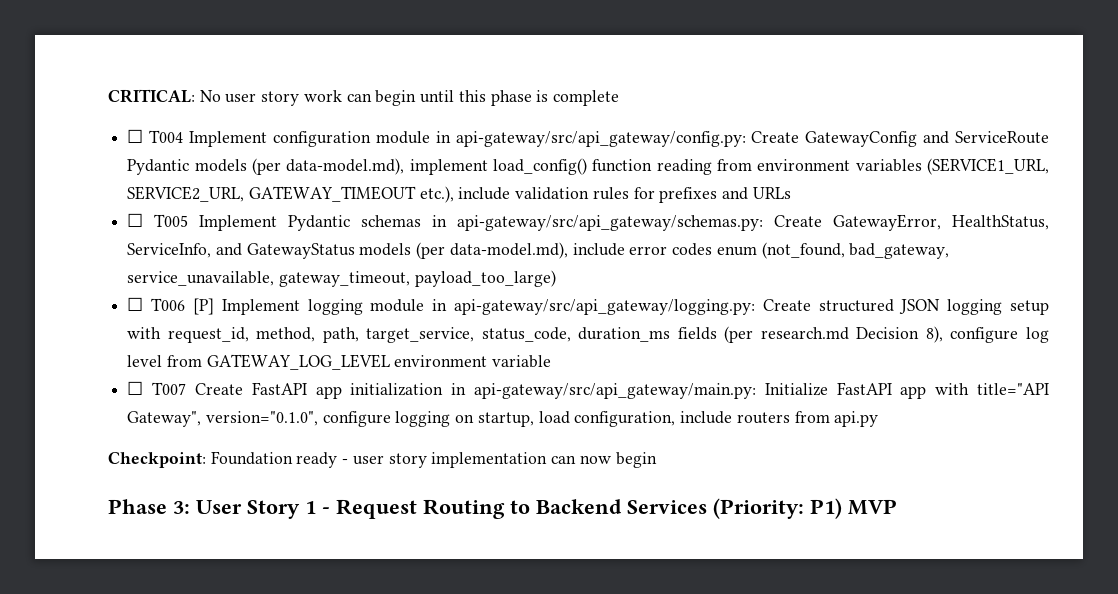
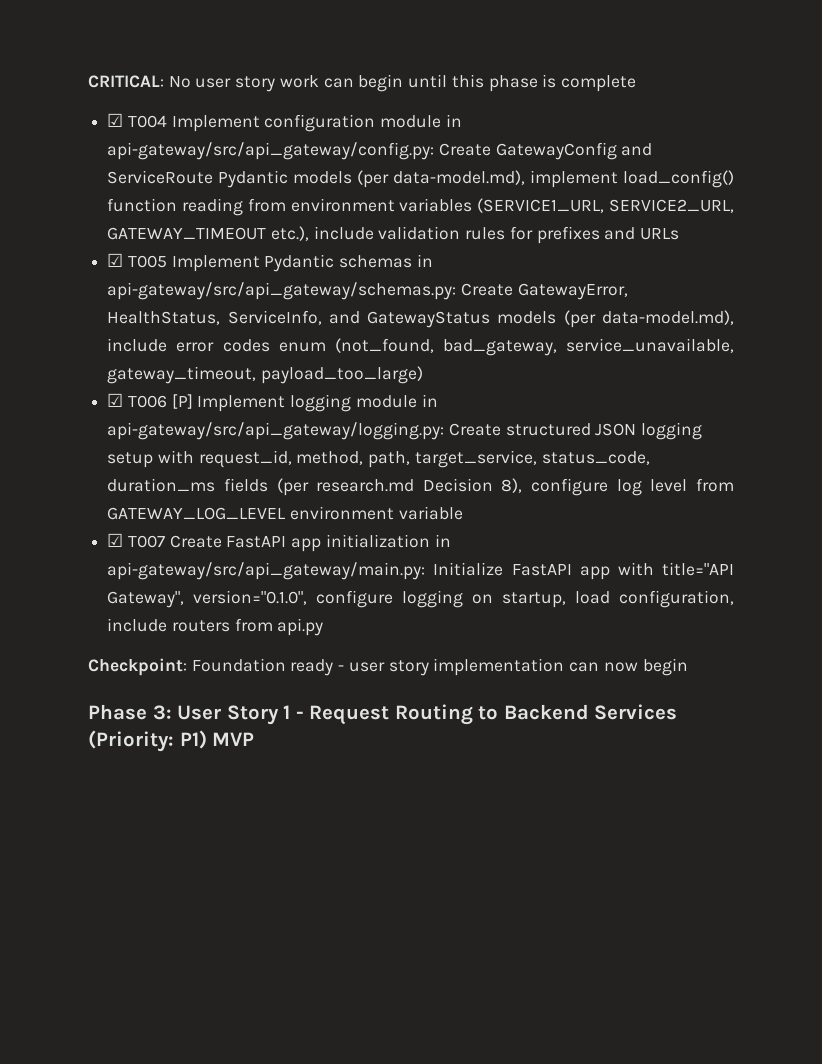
- ☐ T004 Implement configuration module in api-gateway/src/api_gateway/config.py: Create GatewayConfig and ServiceRoute Pydantic models (per data-model.md), implement load_config() function reading from environment variables (SERVICE1_URL, SERVICE2_URL, GATEWAY_TIMEOUT etc.), include validation rules for prefixes and URLs
+ ☑ T004 Implement configuration module in api-gateway/src/api_gateway/config.py: Create GatewayConfig and ServiceRoute Pydantic models (per data-model.md), implement load_config() function reading from environment variables (SERVICE1_URL, SERVICE2_URL, GATEWAY_TIMEOUT etc.), include validation rules for prefixes and URLs
- ☐ T005 Implement Pydantic schemas in api-gateway/src/api_gateway/schemas.py: Create GatewayError, HealthStatus, ServiceInfo, and GatewayStatus models (per data-model.md), include error codes enum (not_found, bad_gateway, service_unavailable, gateway_timeout, payload_too_large)
+ ☑ T005 Implement Pydantic schemas in api-gateway/src/api_gateway/schemas.py: Create GatewayError, HealthStatus, ServiceInfo, and GatewayStatus models (per data-model.md), include error codes enum (not_found, bad_gateway, service_unavailable, gateway_timeout, payload_too_large)
- ☐ T006 [P] Implement logging module in api-gateway/src/api_gateway/logging.py: Create structured JSON logging setup with request_id, method, path, target_service, status_code, duration_ms fields (per research.md Decision 8), configure log level from GATEWAY_LOG_LEVEL environment variable
+ ☑ T006 [P] Implement logging module in api-gateway/src/api_gateway/logging.py: Create structured JSON logging setup with request_id, method, path, target_service, status_code, duration_ms fields (per research.md Decision 8), configure log level from GATEWAY_LOG_LEVEL environment variable
- ☐ T007 Create FastAPI app initialization in api-gateway/src/api_gateway/main.py: Initialize FastAPI app with title="API Gateway", version="0.1.0", configure logging on startup, load configuration, include routers from api.py
+ ☑ T007 Create FastAPI app initialization in api-gateway/src/api_gateway/main.py: Initialize FastAPI app with title="API Gateway", version="0.1.0", configure logging on startup, load configuration, include routers from api.py

